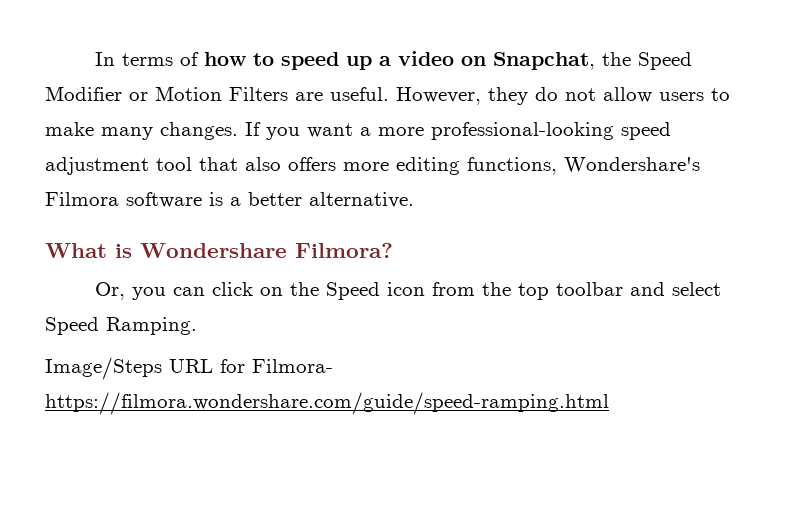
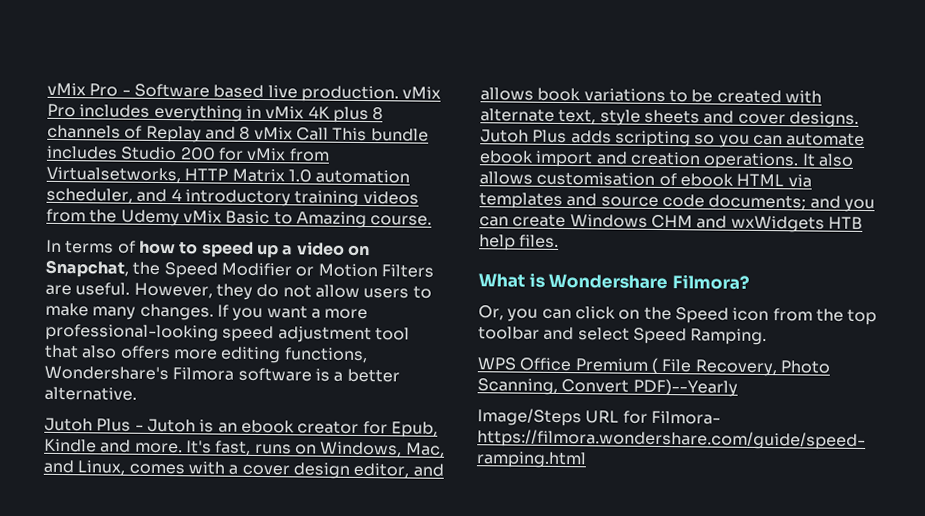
+ vMix Pro - Software based live production. vMix Pro includes everything in vMix 4K plus 8 channels of Replay and 8 vMix Call This bundle includes Studio 200 for vMix from Virtualsetworks, HTTP Matrix 1.0 automation scheduler, and 4 introductory training videos from the Udemy vMix Basic to Amazing course.
+ Jutoh Plus - Jutoh is an ebook creator for Epub, Kindle and more. It's fast, runs on Windows, Mac, and Linux, comes with a cover design editor, and allows book variations to be created with alternate text, style sheets and cover designs. Jutoh Plus adds scripting so you can automate ebook import and creation operations. It also allows customisation of ebook HTML via templates and source code documents; and you can create Windows CHM and wxWidgets HTB help files.
+ WPS Office Premium ( File Recovery, Photo Scanning, Convert PDF)--Yearly

